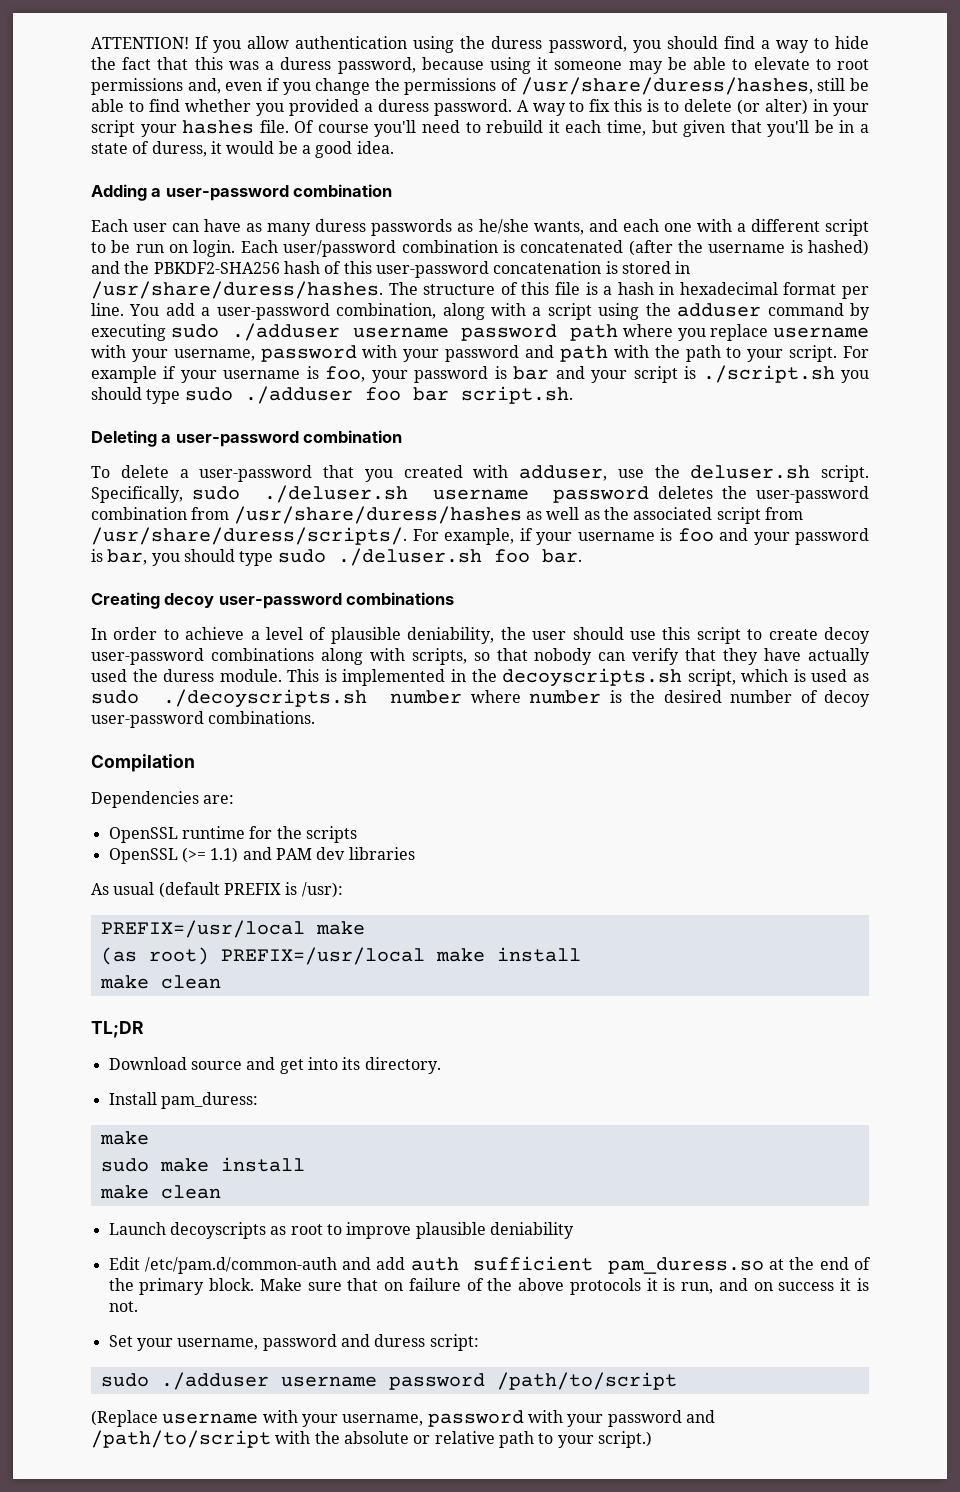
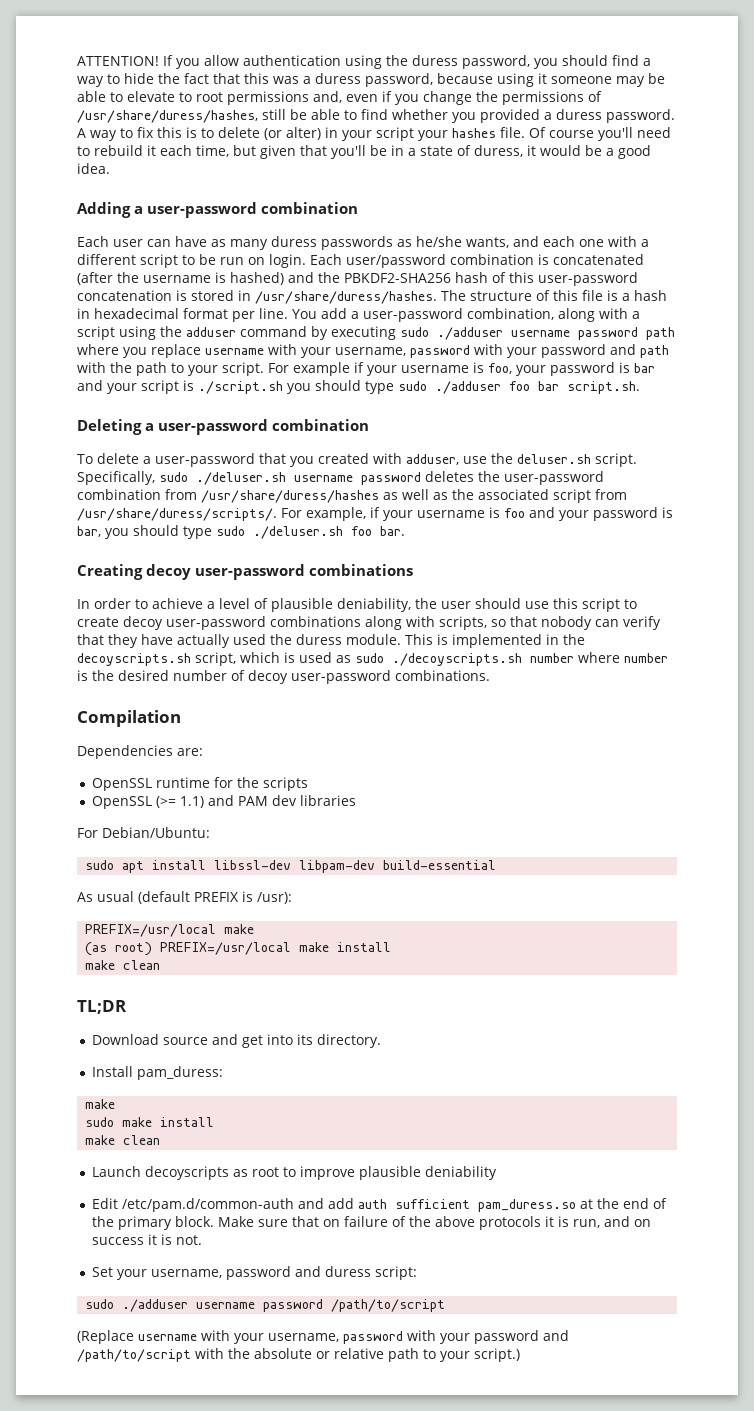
+ For Debian/Ubuntu:
+ sudo apt install libssl-dev libpam-dev build-essential

